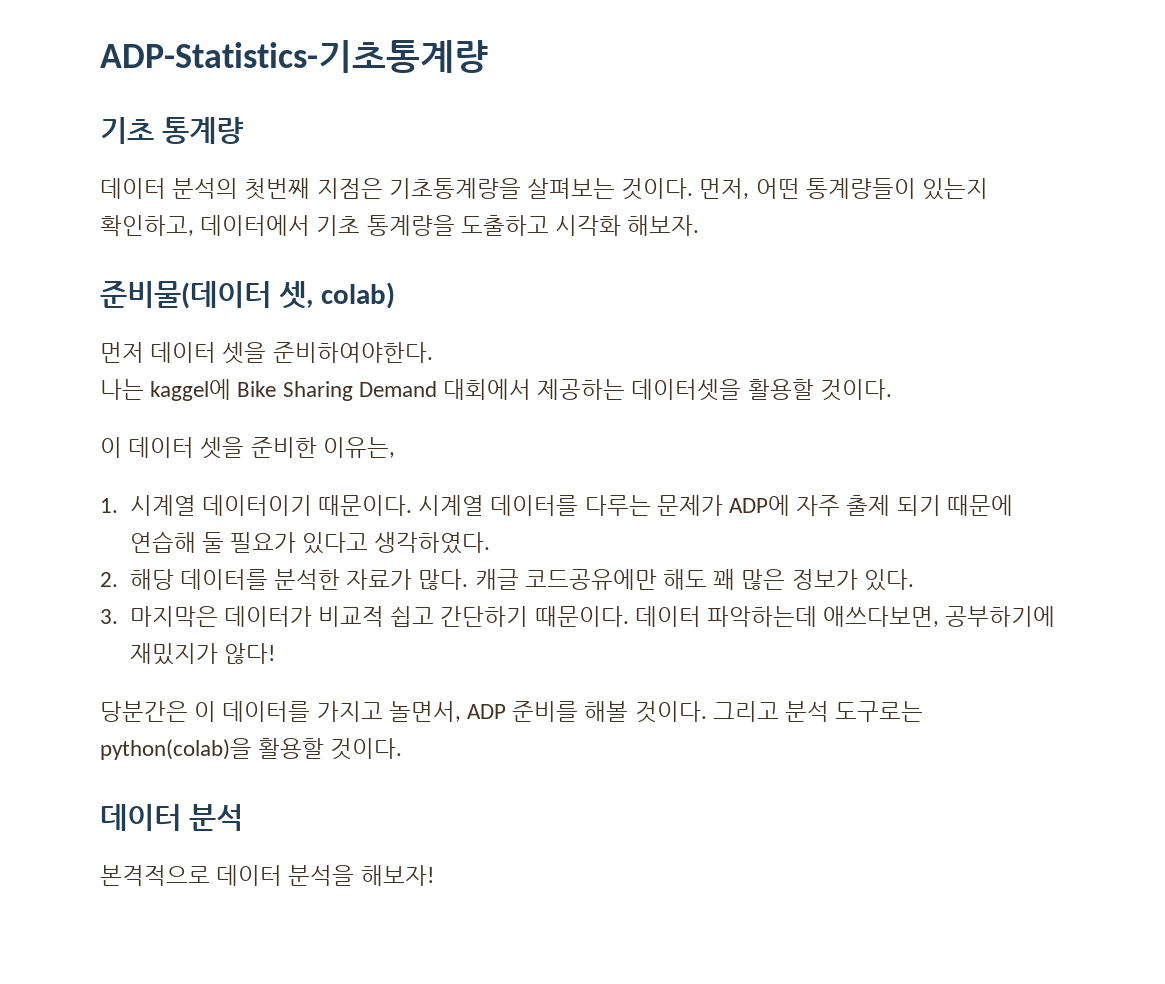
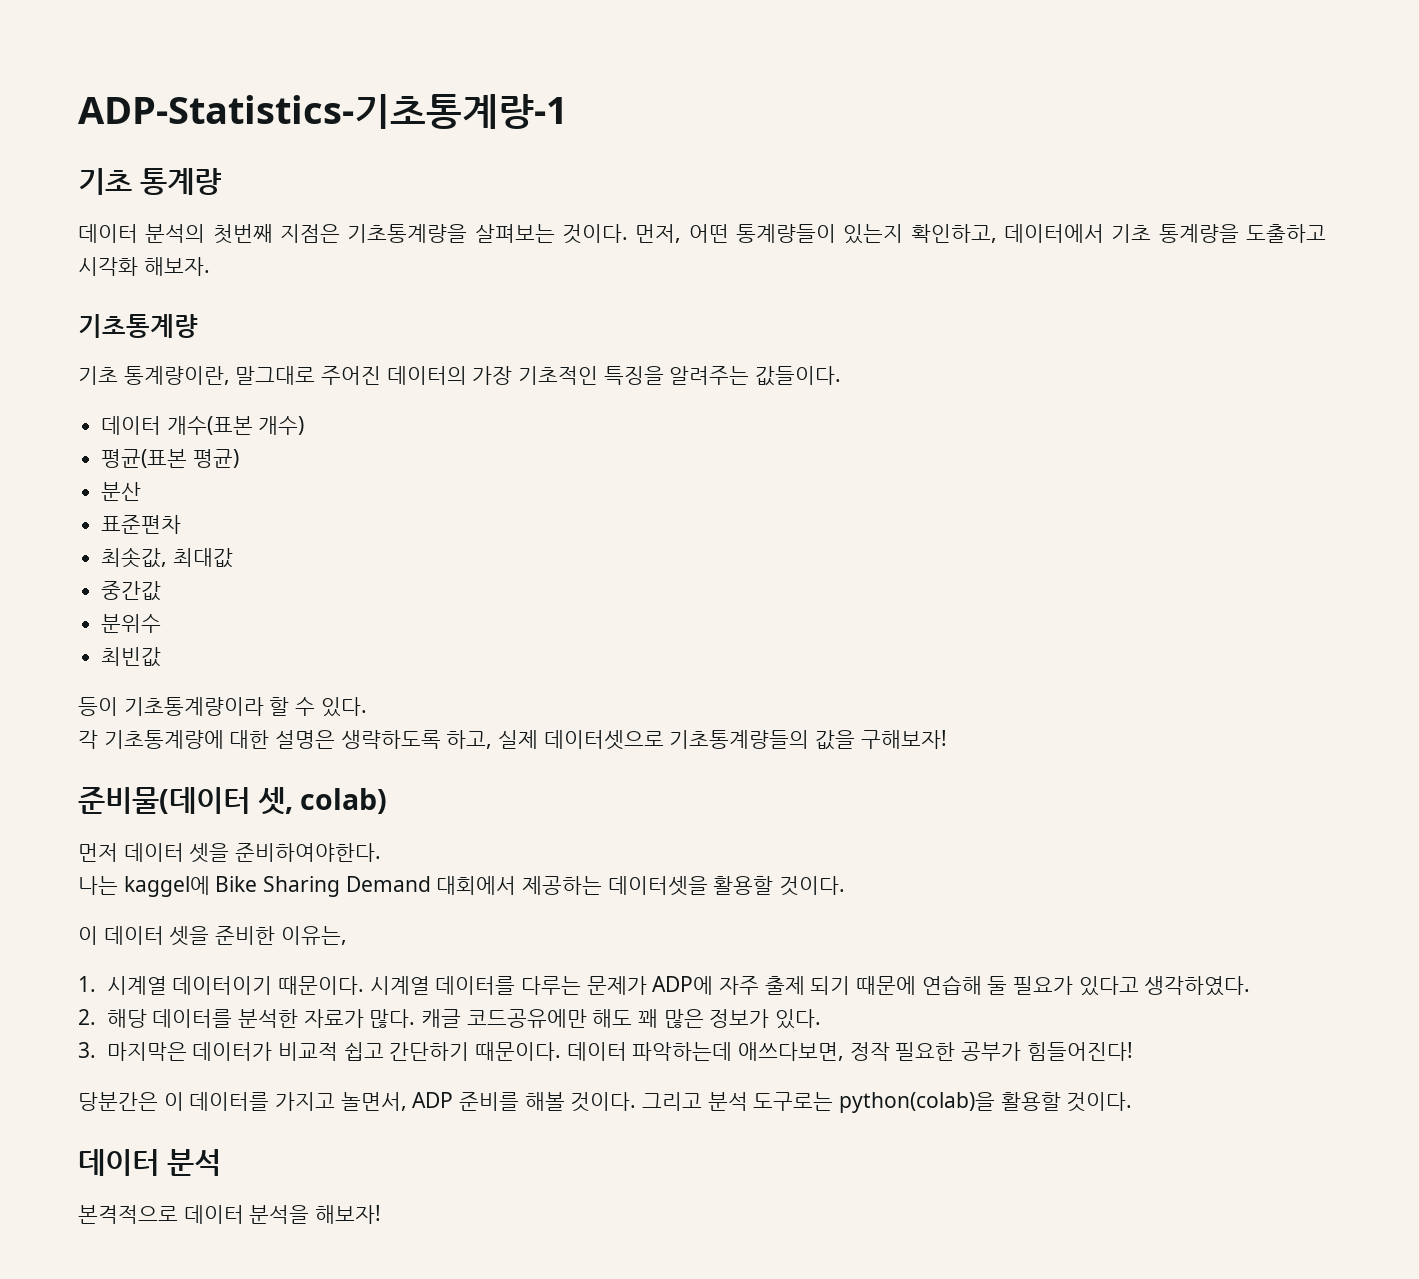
- ADP-Statistics-기초통계량
+ ADP-Statistics-기초통계량-1
+ 기초통계량
+ 기초 통계량이란, 말그대로 주어진 데이터의 가장 기초적인 특징을 알려주는 값들이다.
+ 데이터 개수(표본 개수)
+ 평균(표본 평균)
+ 분산
+ 표준편차
+ 최솟값, 최대값
+ 중간값
+ 분위수
+ 최빈값
+ 등이 기초통계량이라 할 수 있다.
+ 각 기초통계량에 대한 설명은 생략하도록 하고, 실제 데이터셋으로 기초통계량들의 값을 구해보자!
- 데이터 파악하는데 애쓰다보면, 공부하기에 재밌지가 않다!
+ 데이터 파악하는데 애쓰다보면, 정작 필요한 공부가 힘들어진다!

